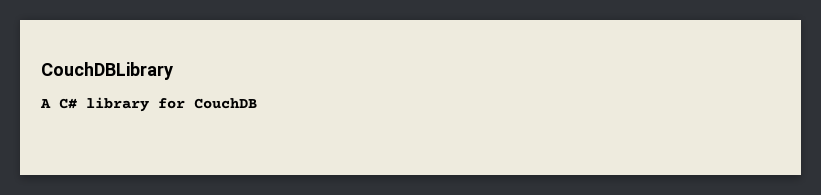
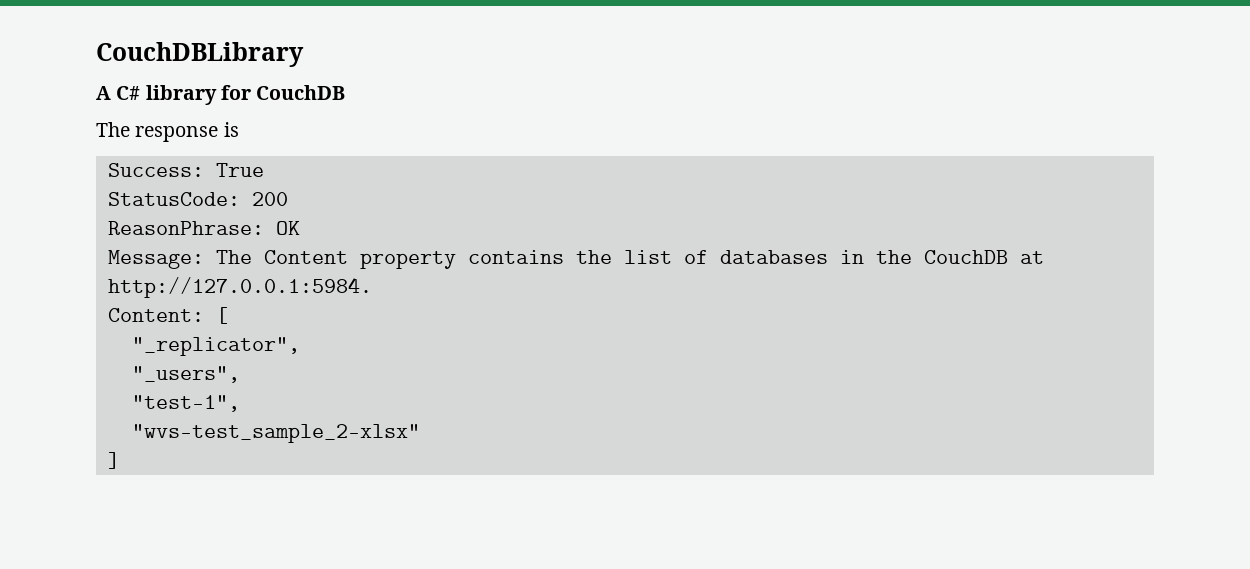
+ The response is
+ Success: True
+ StatusCode: 200
+ ReasonPhrase: OK
+ Message: The Content property contains the list of databases in the CouchDB at http://127.0.0.1:5984.
+ Content: [
+ "_replicator",
+ "_users",
+ "test-1",
+ "wvs-test_sample_2-xlsx"
+ ]

